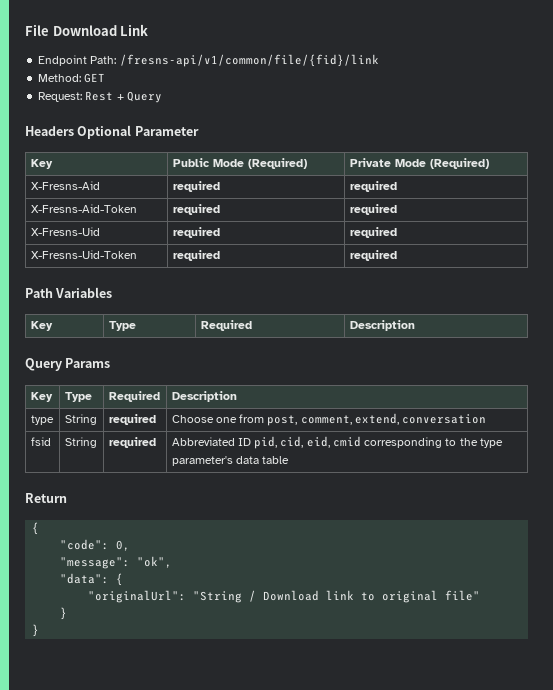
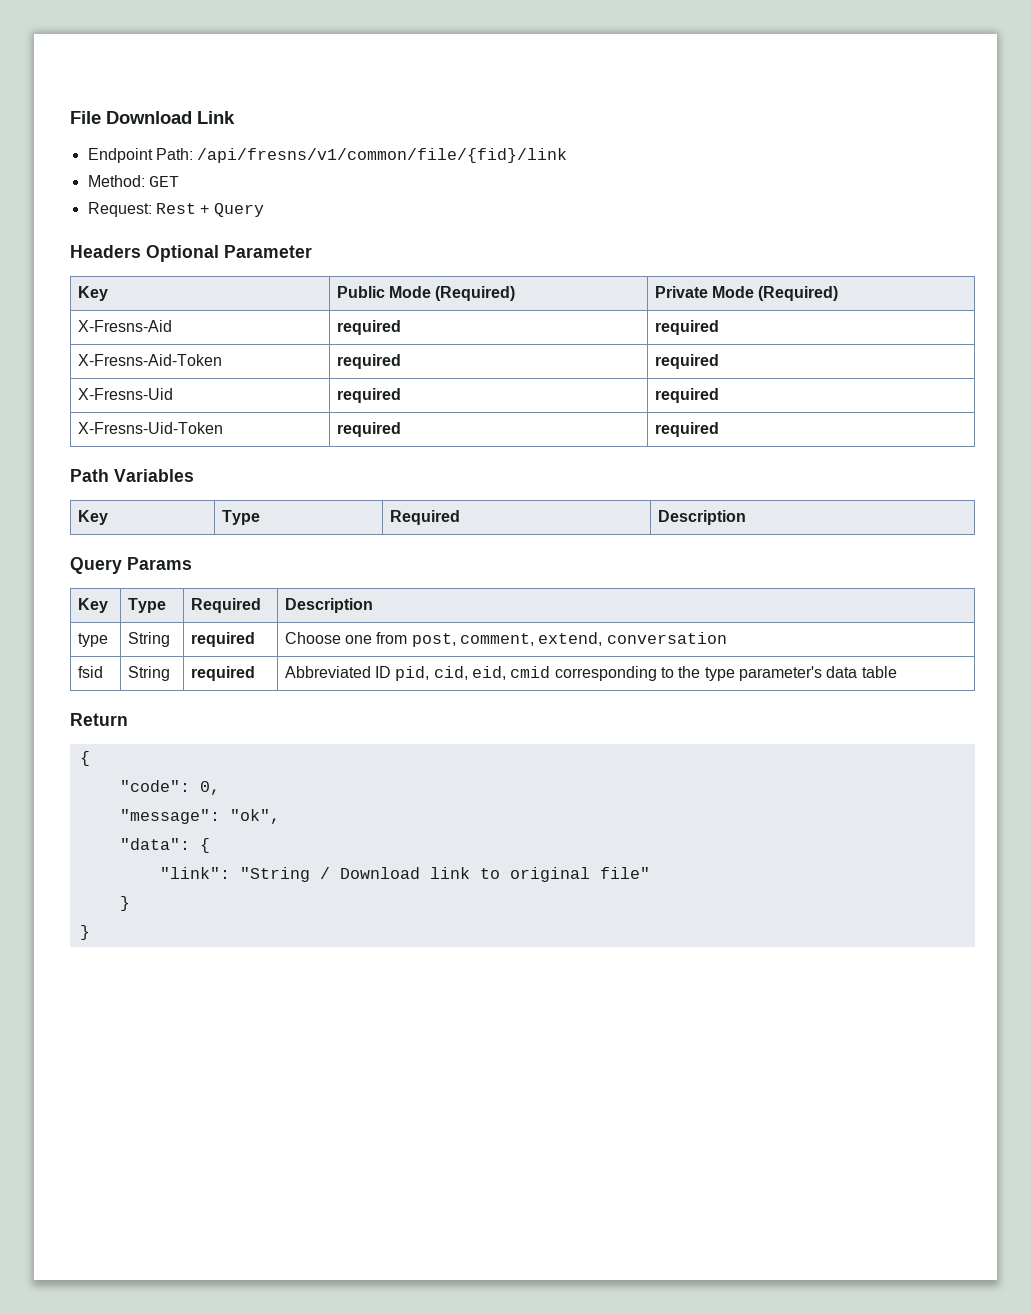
- Endpoint Path: /fresns-api/v1/common/file/{fid}/link
+ Endpoint Path: /api/fresns/v1/common/file/{fid}/link
- "originalUrl": "String / Download link to original file"
+ "link": "String / Download link to original file"

